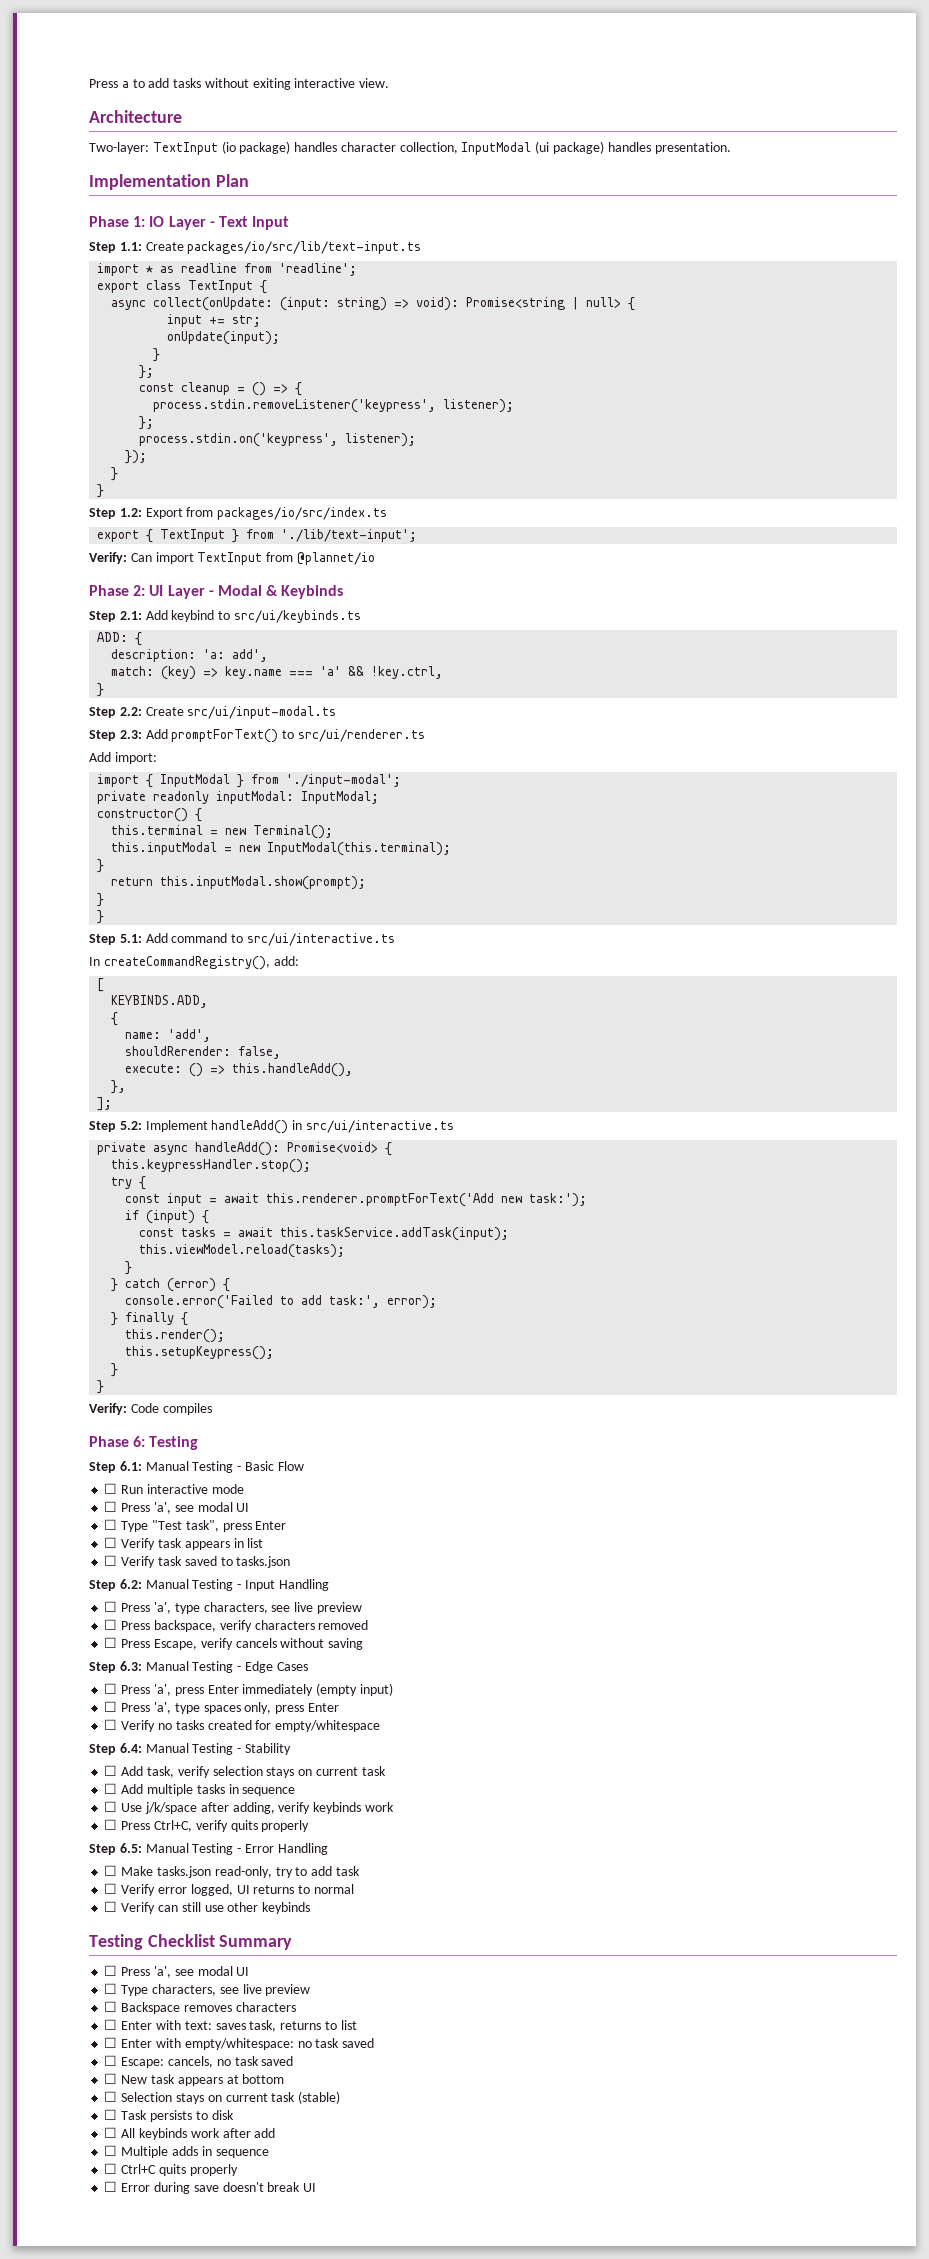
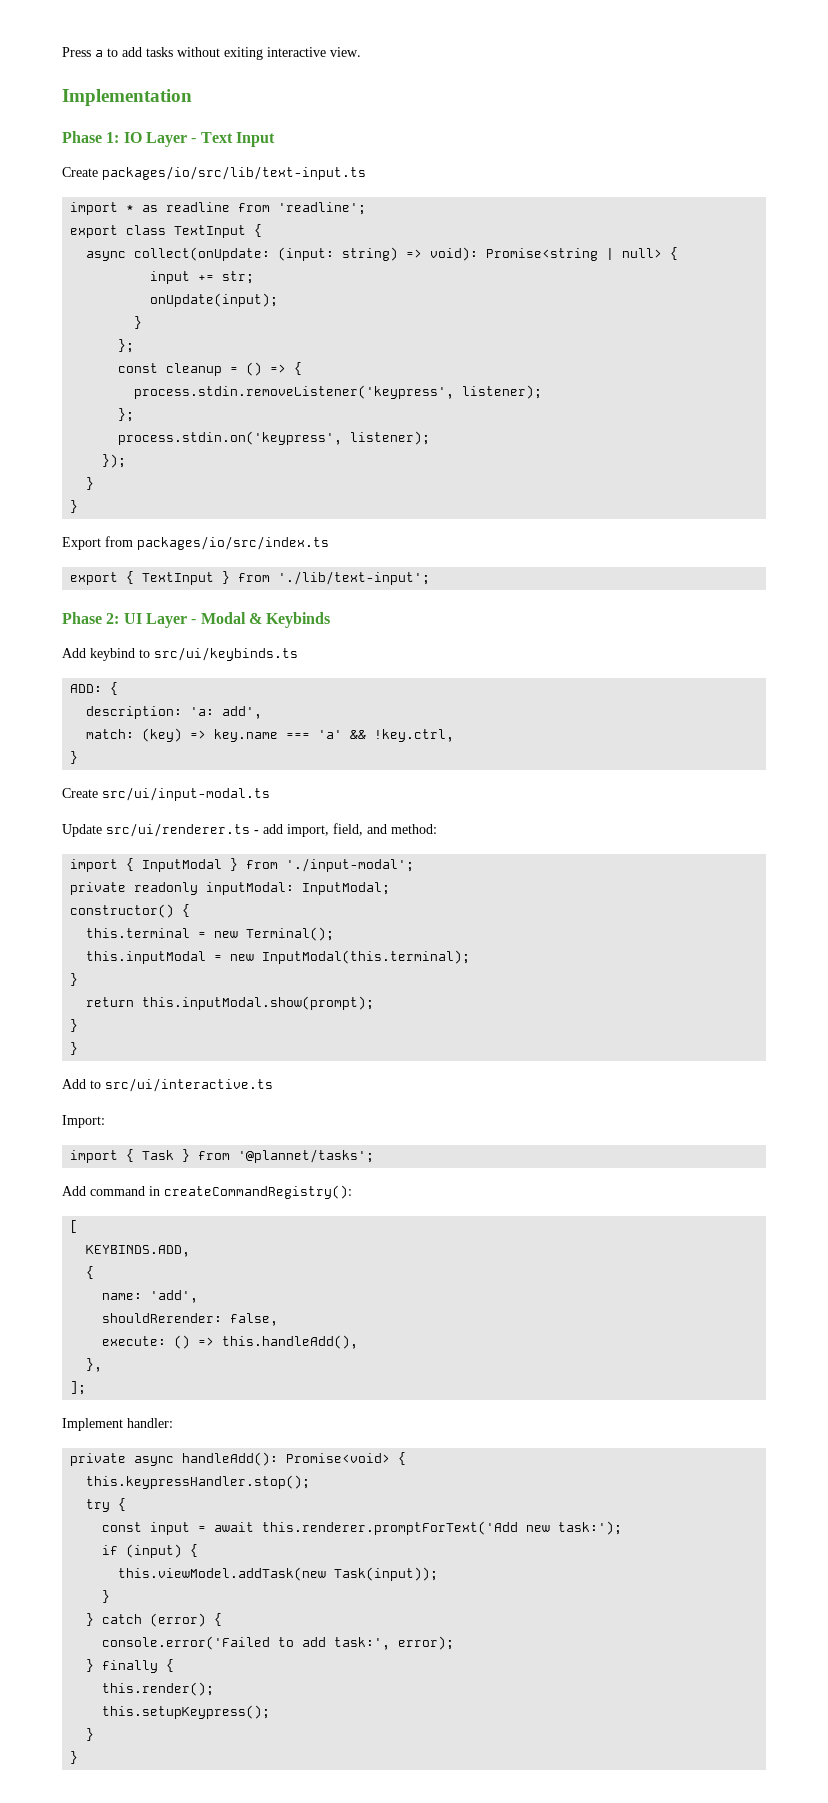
- Architecture
- Two-layer: TextInput (io package) handles character collection, InputModal (ui package) handles presentation.
- Implementation Plan
+ Implementation
- Step 1.1: Create packages/io/src/lib/text-input.ts
+ Create packages/io/src/lib/text-input.ts
- Step 1.2: Export from packages/io/src/index.ts
+ Export from packages/io/src/index.ts
- Verify: Can import TextInput from @plannet/io
- Step 2.1: Add keybind to src/ui/keybinds.ts
+ Add keybind to src/ui/keybinds.ts
- Step 2.2: Create src/ui/input-modal.ts
+ Create src/ui/input-modal.ts
- Step 2.3: Add promptForText() to src/ui/renderer.ts
- Add import:
+ Update src/ui/renderer.ts - add import, field, and method:
- Step 5.1: Add command to src/ui/interactive.ts
- In createCommandRegistry(), add:
+ Add to src/ui/interactive.ts
+ Import:
+ import { Task } from '@plannet/tasks';
+ Add command in createCommandRegistry():
- Step 5.2: Implement handleAdd() in src/ui/interactive.ts
+ Implement handler:
- const tasks = await this.taskService.addTask(input);
- this.viewModel.reload(tasks);
+ this.viewModel.addTask(new Task(input));
- Verify: Code compiles
- Phase 6: Testing
- Step 6.1: Manual Testing - Basic Flow
- ☐ Run interactive mode
- ☐ Press 'a', see modal UI
- ☐ Type "Test task", press Enter
- ☐ Verify task appears in list
- ☐ Verify task saved to tasks.json
- Step 6.2: Manual Testing - Input Handling
- ☐ Press 'a', type characters, see live preview
- ☐ Press backspace, verify characters removed
- ☐ Press Escape, verify cancels without saving
- Step 6.3: Manual Testing - Edge Cases
- ☐ Press 'a', press Enter immediately (empty input)
- ☐ Press 'a', type spaces only, press Enter
- ☐ Verify no tasks created for empty/whitespace
- Step 6.4: Manual Testing - Stability
- ☐ Add task, verify selection stays on current task
- ☐ Add multiple tasks in sequence
- ☐ Use j/k/space after adding, verify keybinds work
- ☐ Press Ctrl+C, verify quits properly
- Step 6.5: Manual Testing - Error Handling
- ☐ Make tasks.json read-only, try to add task
- ☐ Verify error logged, UI returns to normal
- ☐ Verify can still use other keybinds
- Testing Checklist Summary
- ☐ Press 'a', see modal UI
- ☐ Type characters, see live preview
- ☐ Backspace removes characters
- ☐ Enter with text: saves task, returns to list
- ☐ Enter with empty/whitespace: no task saved
- ☐ Escape: cancels, no task saved
- ☐ New task appears at bottom
- ☐ Selection stays on current task (stable)
- ☐ Task persists to disk
- ☐ All keybinds work after add
- ☐ Multiple adds in sequence
- ☐ Ctrl+C quits properly
- ☐ Error during save doesn't break UI

